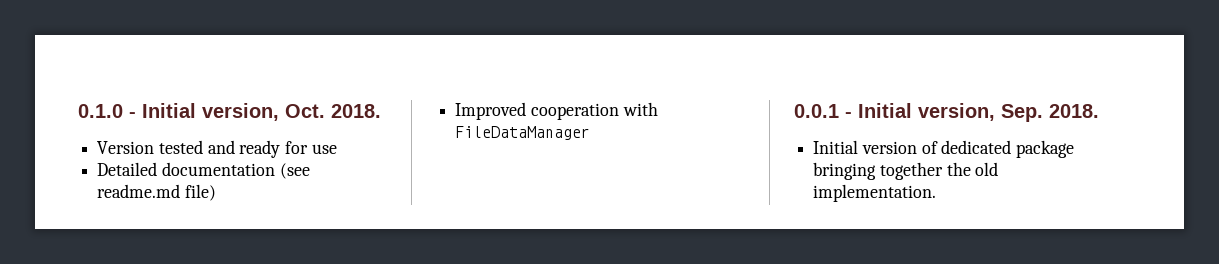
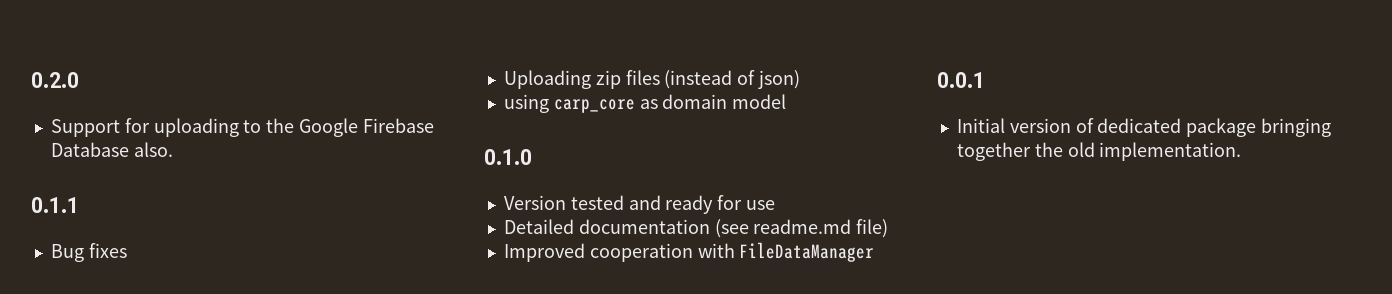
- 0.1.0 - Initial version, Oct. 2018.
+ 0.2.0
+ Support for uploading to the Google Firebase Database also.
+ 0.1.1
+ Bug fixes
+ Uploading zip files (instead of json)
+ using carp_core as domain model
+ 0.1.0
- 0.0.1 - Initial version, Sep. 2018.
+ 0.0.1

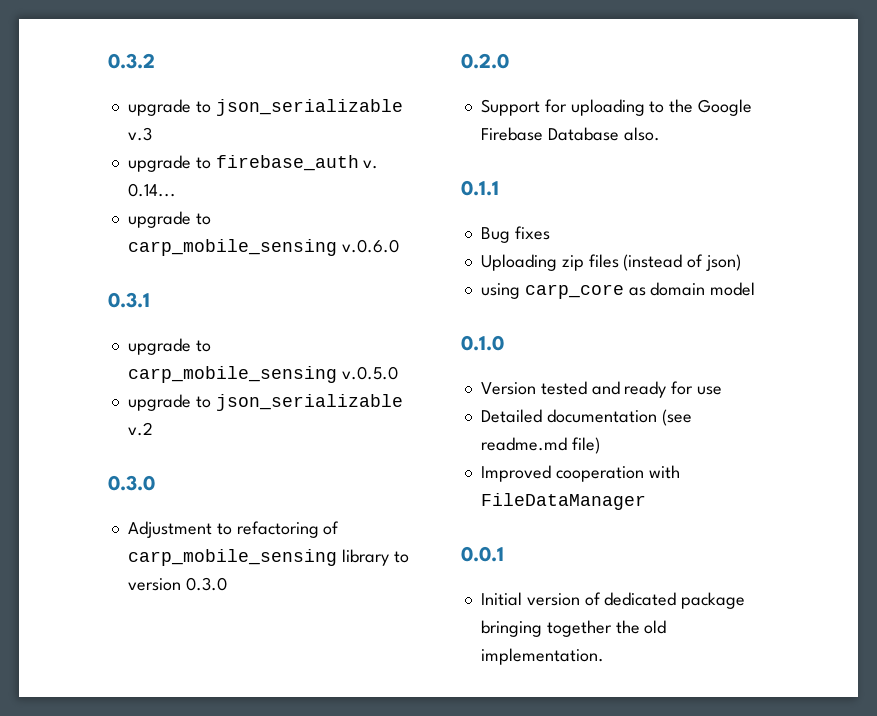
+ 0.3.2
+ upgrade to json_serializable v.3
+ upgrade to firebase_auth v. 0.14...
+ upgrade to carp_mobile_sensing v.0.6.0
+ 0.3.1
+ upgrade to carp_mobile_sensing v.0.5.0
+ upgrade to json_serializable v.2
+ 0.3.0
+ Adjustment to refactoring of carp_mobile_sensing library to version 0.3.0

